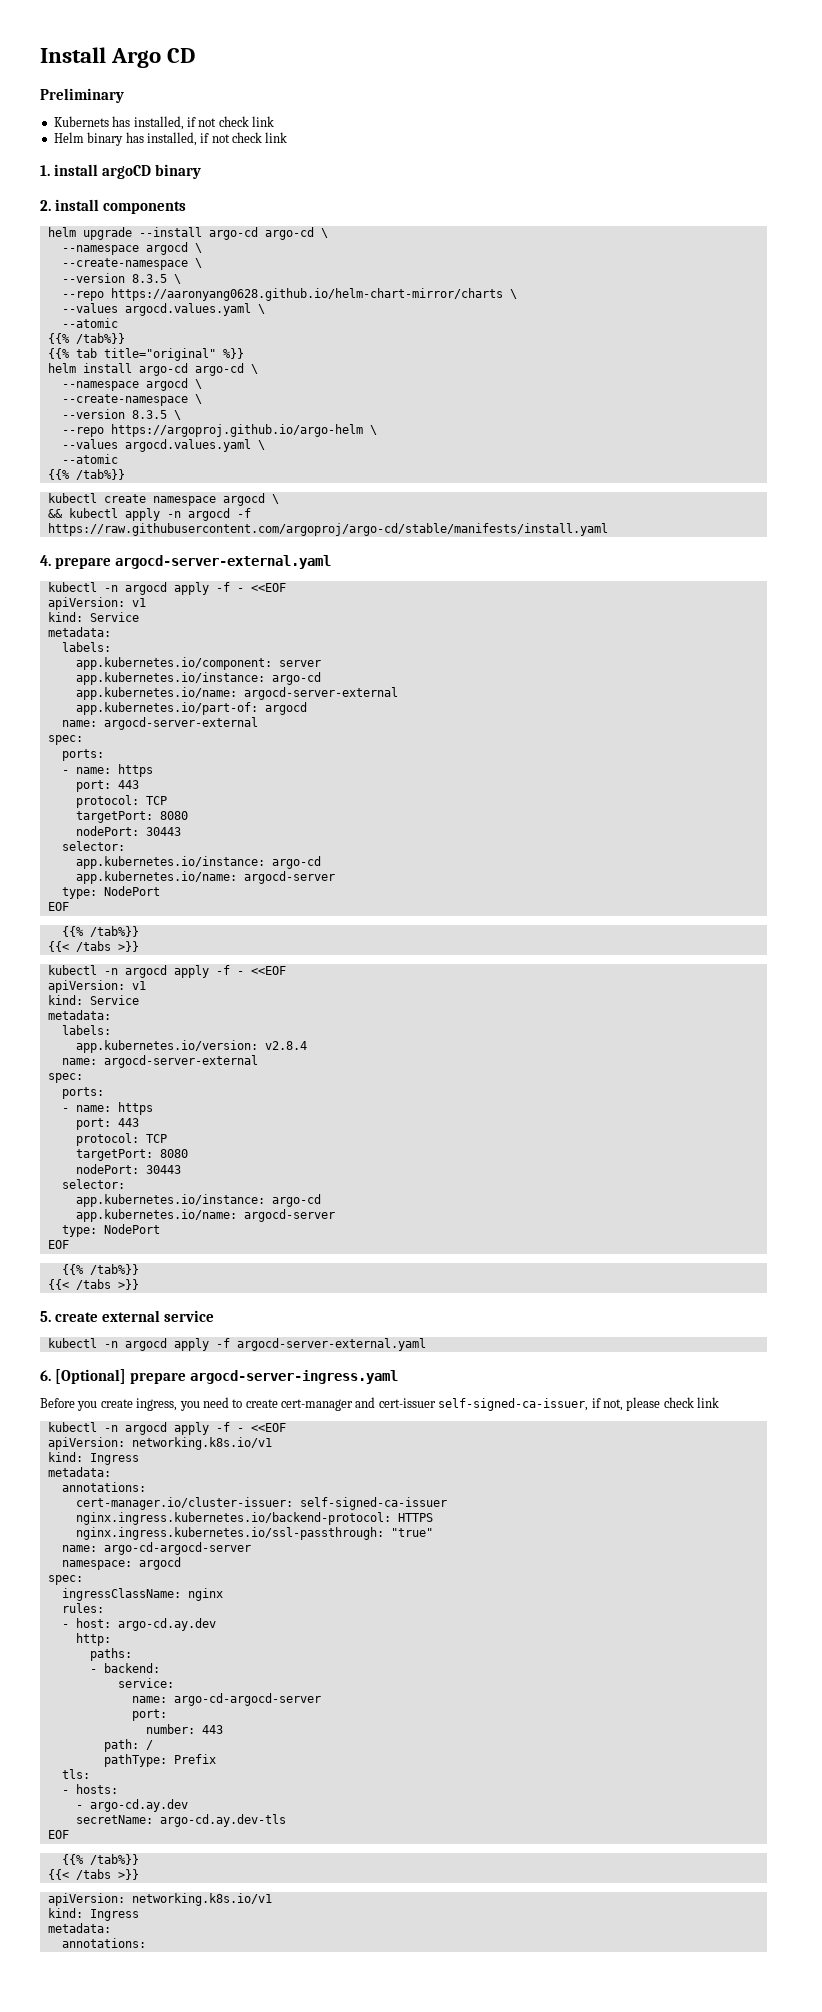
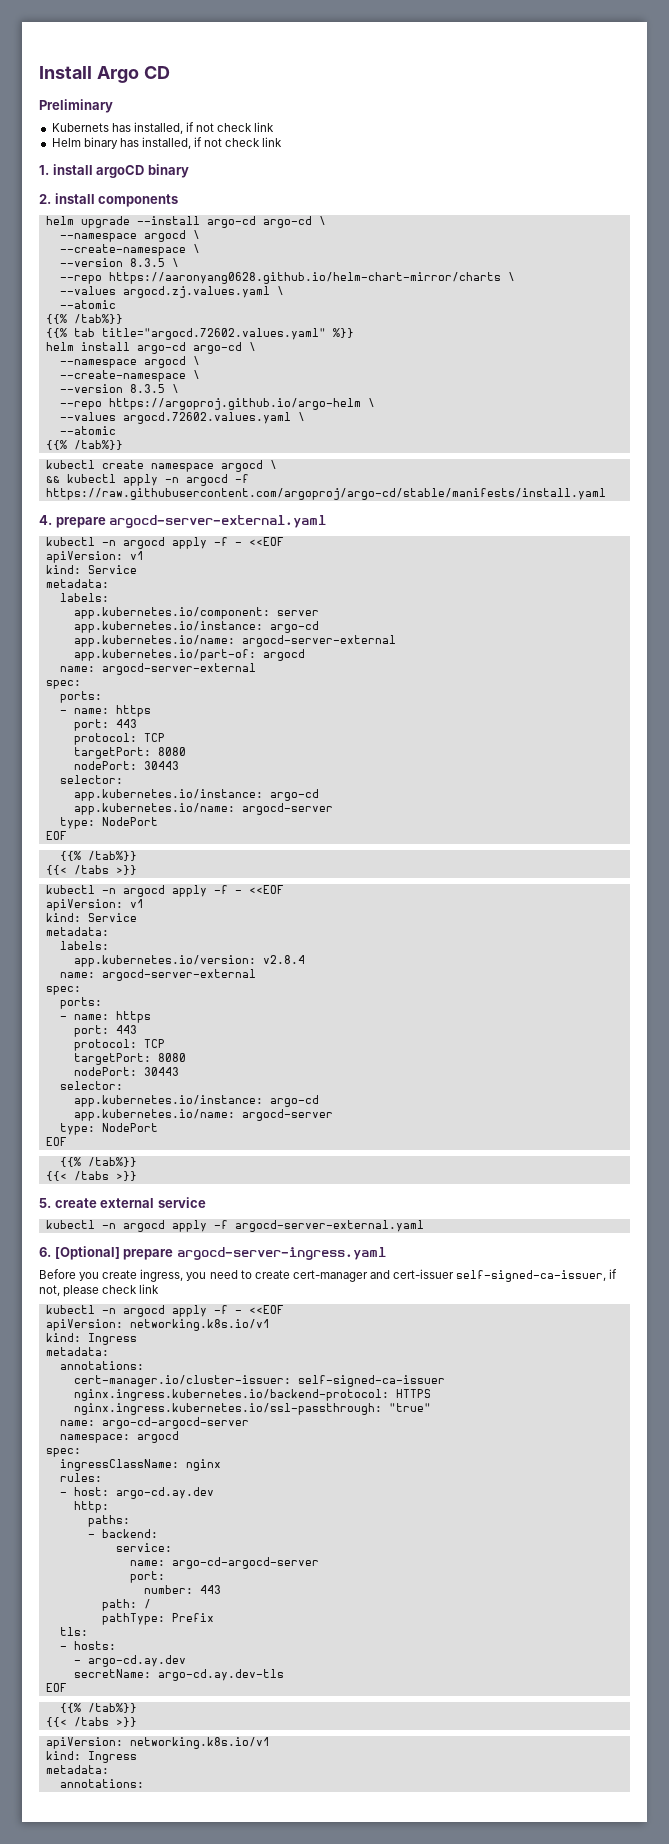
  --repo https://aaronyang0628.github.io/helm-chart-mirror/charts \
- --values argocd.values.yaml \
+ --values argocd.zj.values.yaml \
- {{% tab title="original" %}}
+ {{% tab title="argocd.72602.values.yaml" %}}
  --repo https://argoproj.github.io/argo-helm \
- --values argocd.values.yaml \
+ --values argocd.72602.values.yaml \

